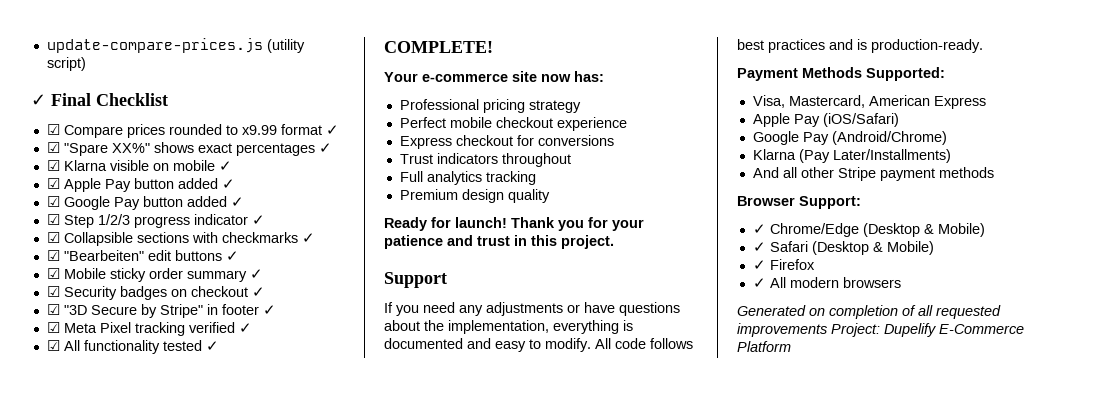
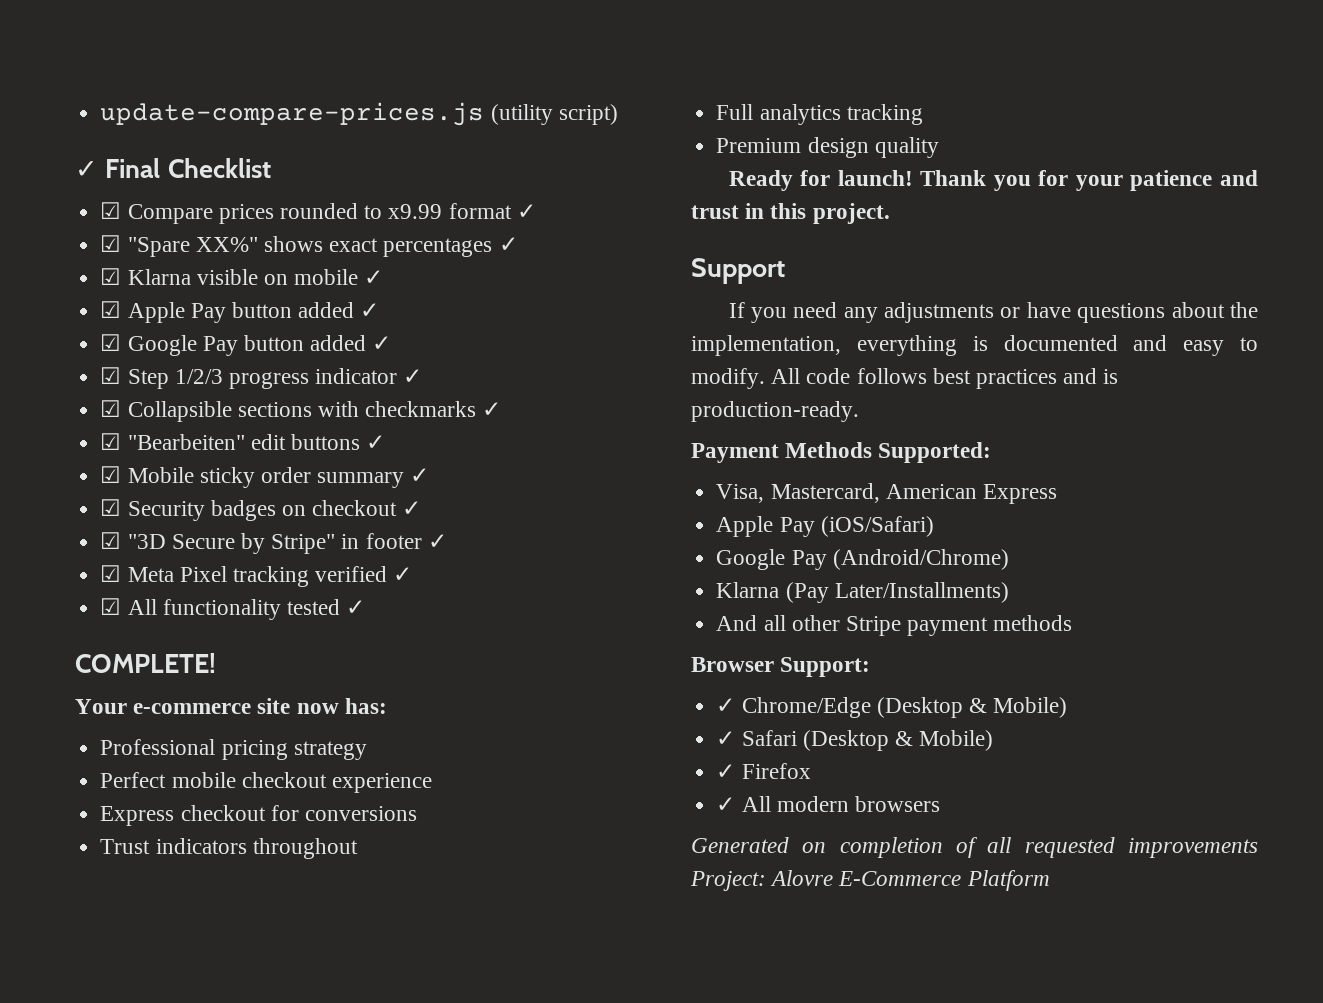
- Generated on completion of all requested improvements Project: Dupelify E-Commerce Platform
+ Generated on completion of all requested improvements Project: Alovre E-Commerce Platform

